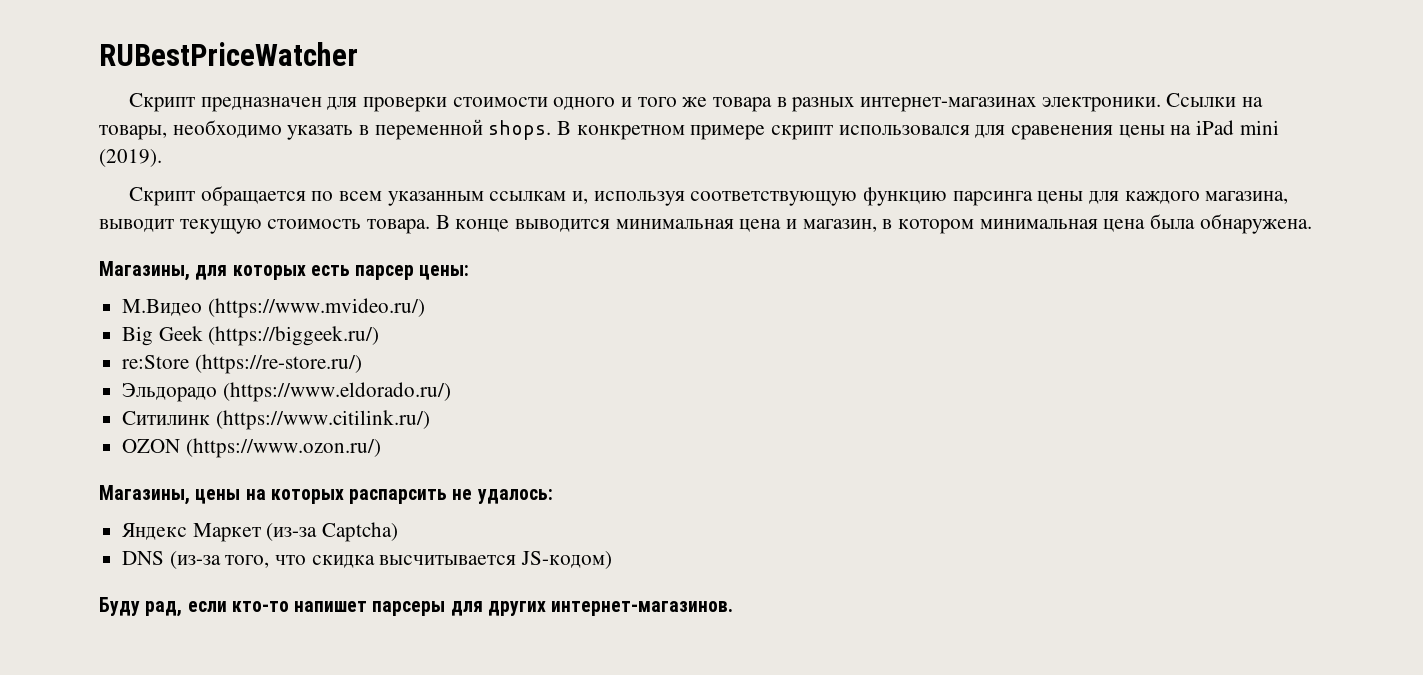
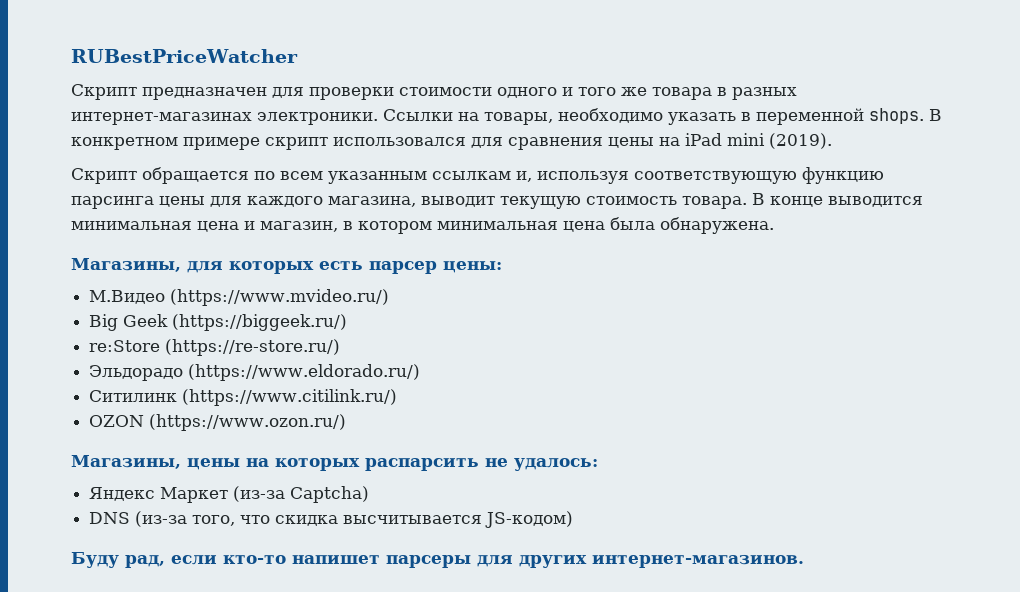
- В конкретном примере скрипт использовался для сравенения цены на iPad mini (2019).
+ В конкретном примере скрипт использовался для сравнения цены на iPad mini (2019).

